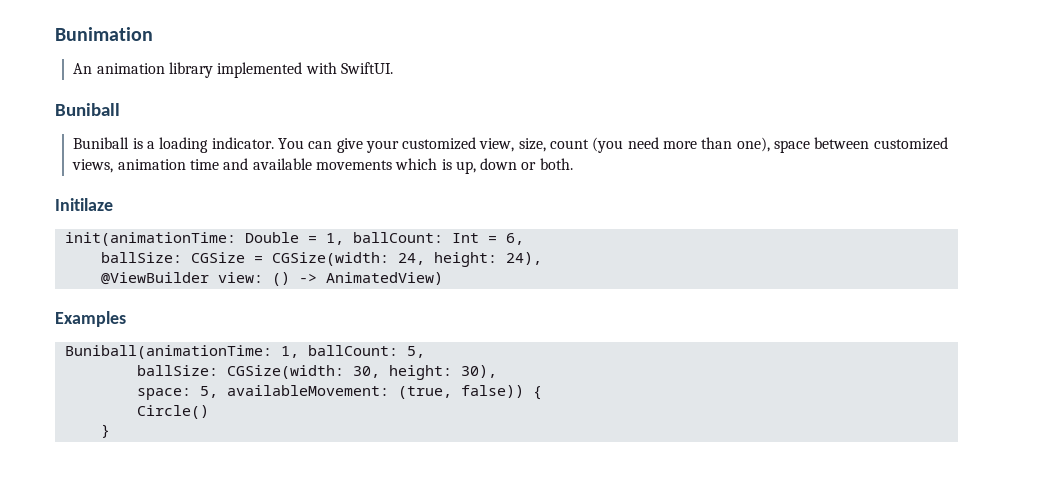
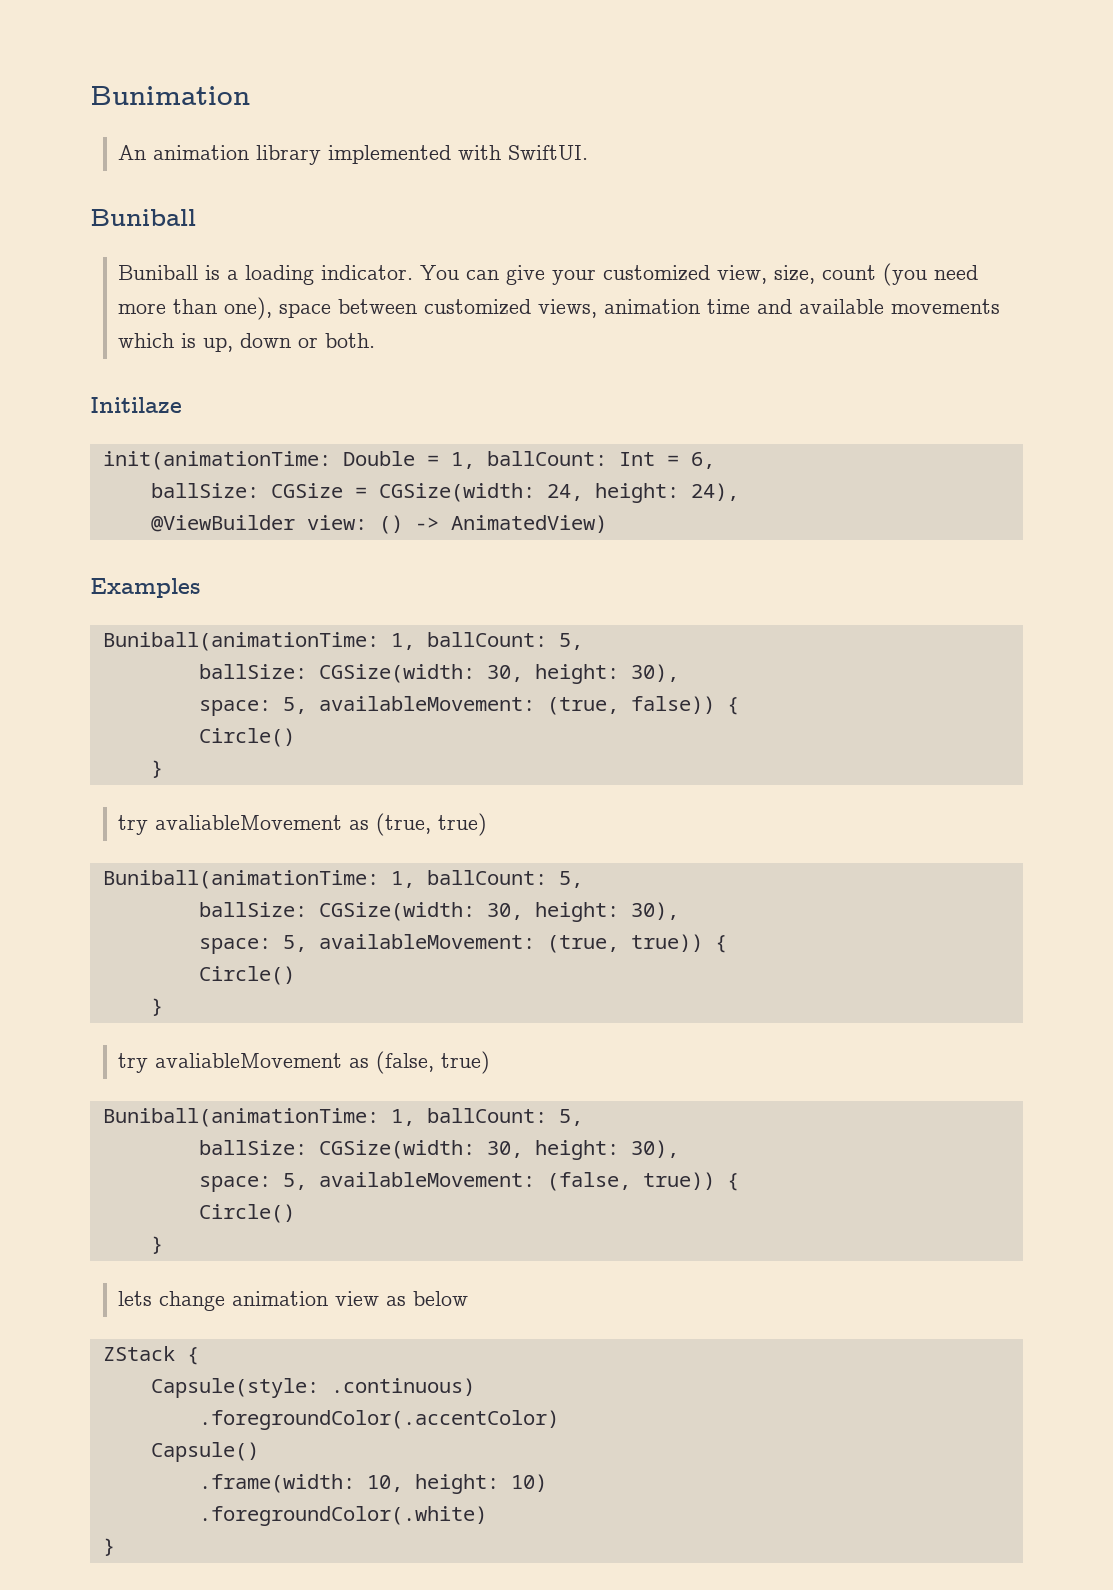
+ try avaliableMovement as (true, true)
+ Buniball(animationTime: 1, ballCount: 5,
+ ballSize: CGSize(width: 30, height: 30),
+ space: 5, availableMovement: (true, true)) {
+ Circle()
+ }
+ try avaliableMovement as (false, true)
+ Buniball(animationTime: 1, ballCount: 5,
+ ballSize: CGSize(width: 30, height: 30),
+ space: 5, availableMovement: (false, true)) {
+ Circle()
+ }
+ lets change animation view as below
+ ZStack {
+ Capsule(style: .continuous)
+ .foregroundColor(.accentColor)
+ Capsule()
+ .frame(width: 10, height: 10)
+ .foregroundColor(.white)
+ }

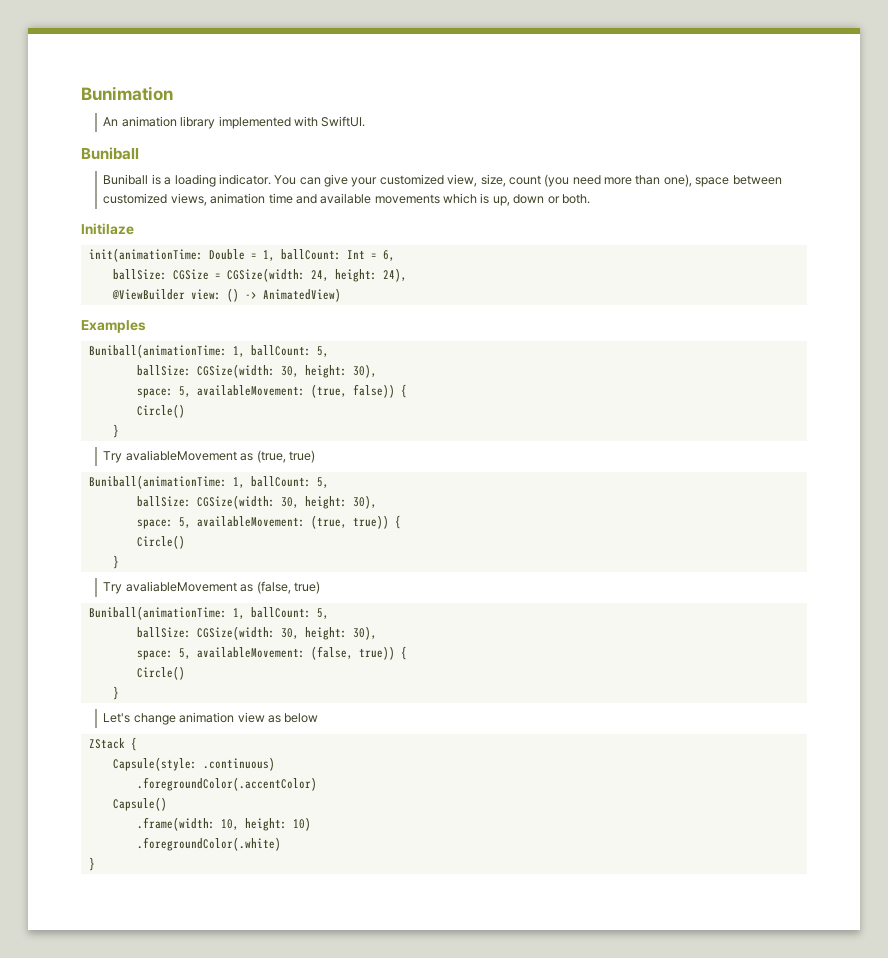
- try avaliableMovement as (true, true)
+ Try avaliableMovement as (true, true)
- try avaliableMovement as (false, true)
+ Try avaliableMovement as (false, true)
- lets change animation view as below
+ Let's change animation view as below

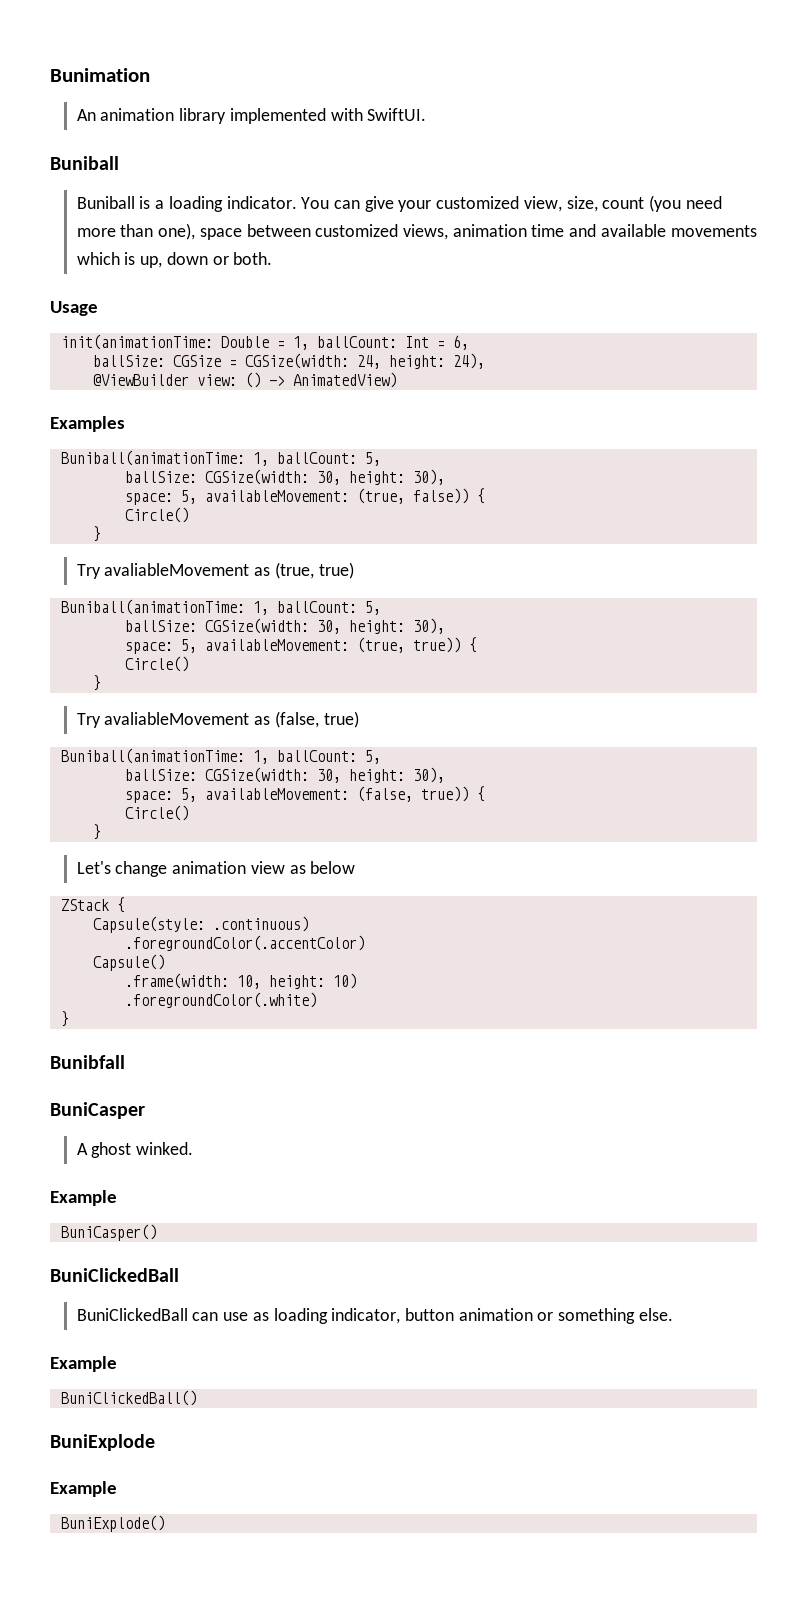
- Initilaze
+ Usage
+ Bunibfall
+ BuniCasper
+ A ghost winked.
+ Example
+ BuniCasper()
+ BuniClickedBall
+ BuniClickedBall can use as loading indicator, button animation or something else.
+ Example
+ BuniClickedBall()
+ BuniExplode
+ Example
+ BuniExplode()

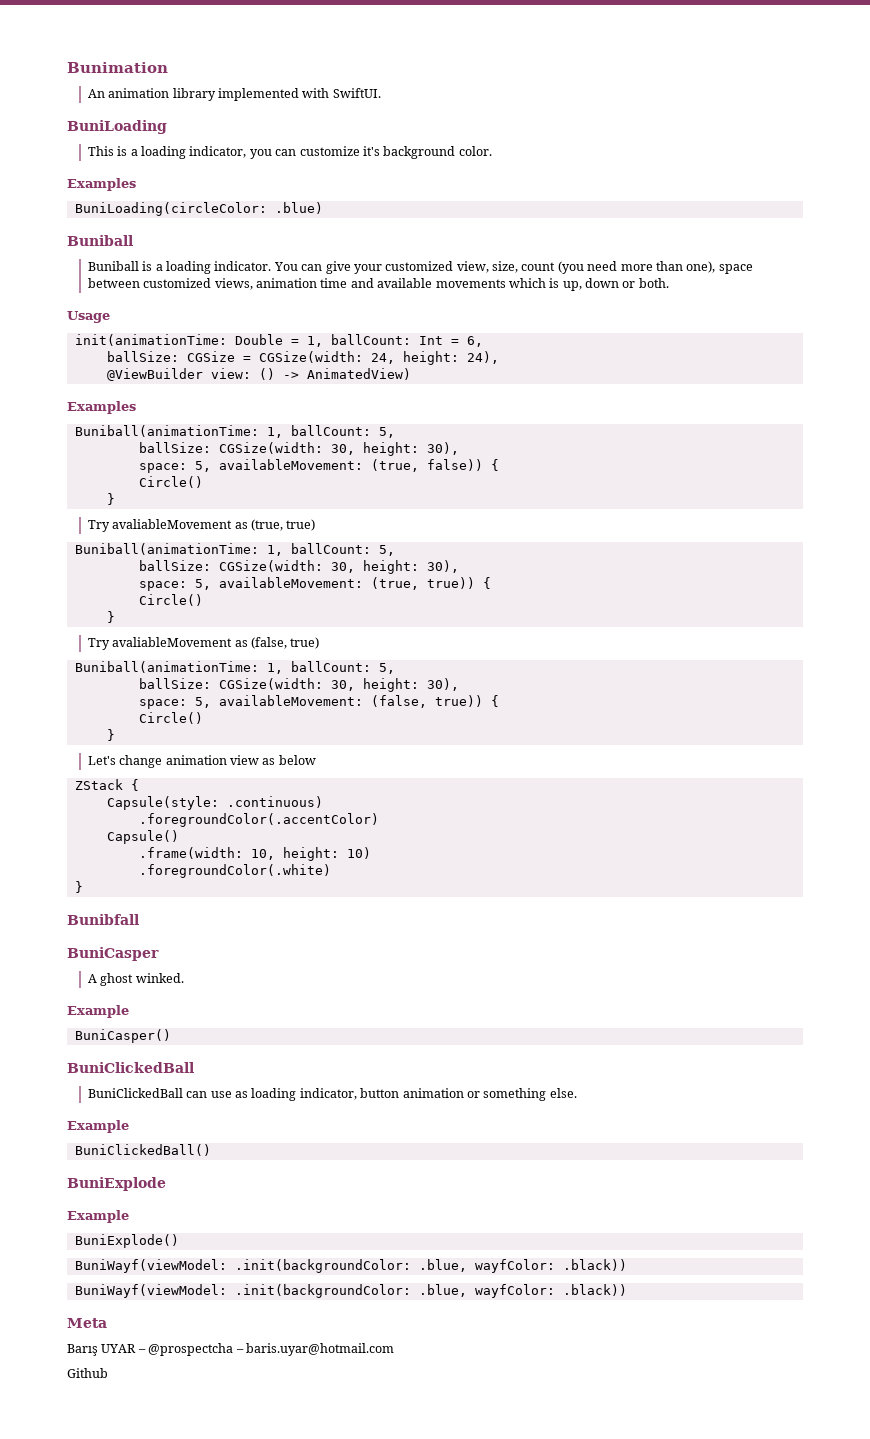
+ BuniLoading
+ This is a loading indicator, you can customize it's background color.
+ Examples
+ BuniLoading(circleColor: .blue)
  BuniExplode()
+ BuniWayf(viewModel: .init(backgroundColor: .blue, wayfColor: .black))
+ BuniWayf(viewModel: .init(backgroundColor: .blue, wayfColor: .black))
+ Meta
+ Barış UYAR – @prospectcha – baris.uyar@hotmail.com
+ Github

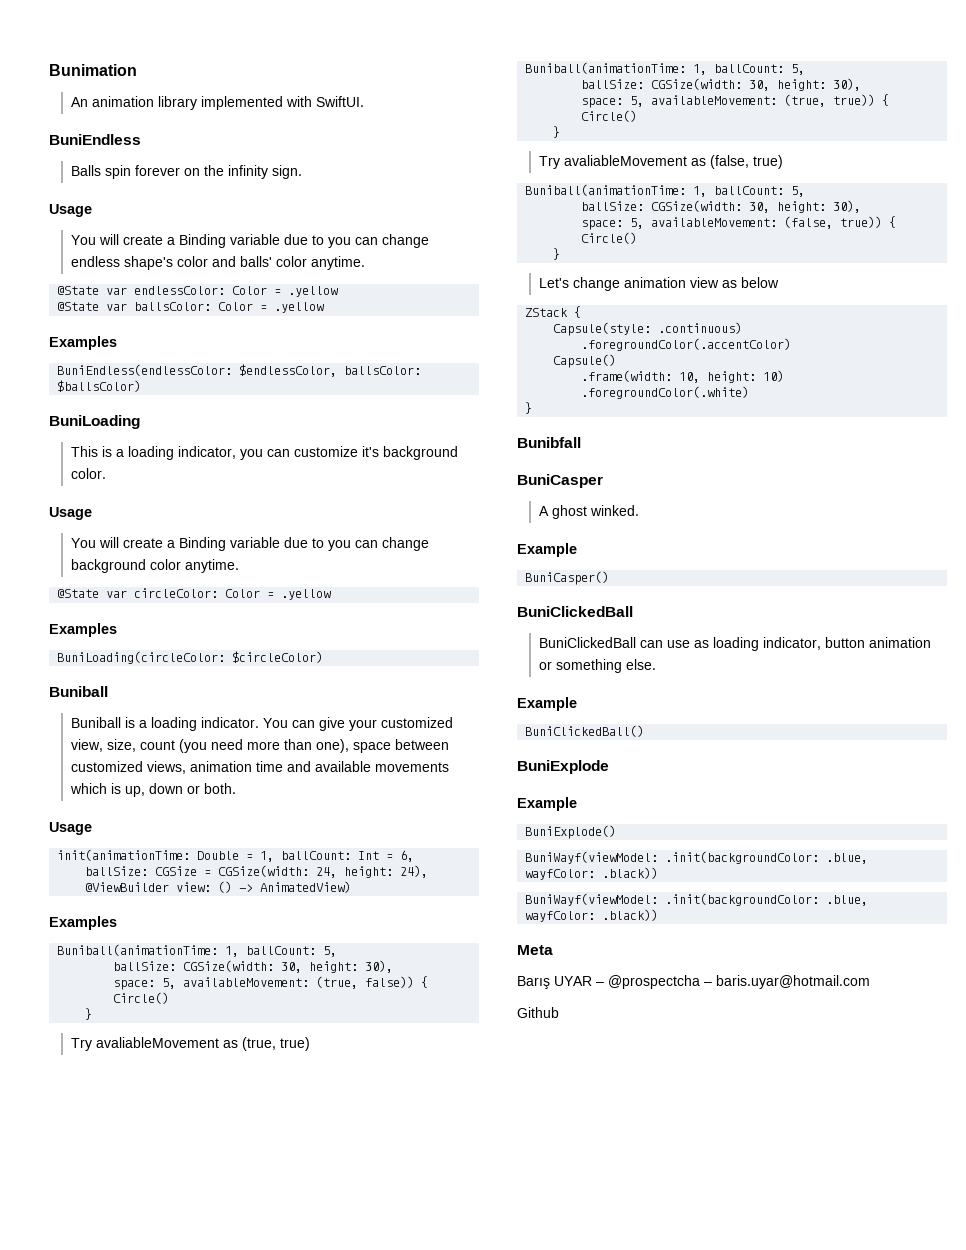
+ BuniEndless
+ Balls spin forever on the infinity sign.
+ Usage
+ You will create a Binding variable due to you can change endless shape's color and balls' color anytime.
+ @State var endlessColor: Color = .yellow
+ @State var ballsColor: Color = .yellow
+ Examples
+ BuniEndless(endlessColor: $endlessColor, ballsColor: $ballsColor)
  This is a loading indicator, you can customize it's background color.
+ Usage
+ You will create a Binding variable due to you can change background color anytime.
+ @State var circleColor: Color = .yellow
- BuniLoading(circleColor: .blue)
+ BuniLoading(circleColor: $circleColor)

